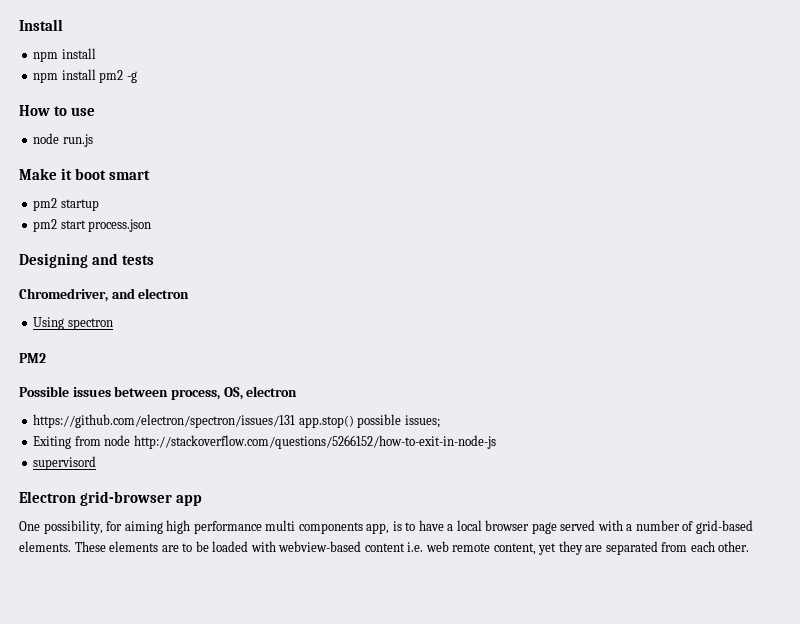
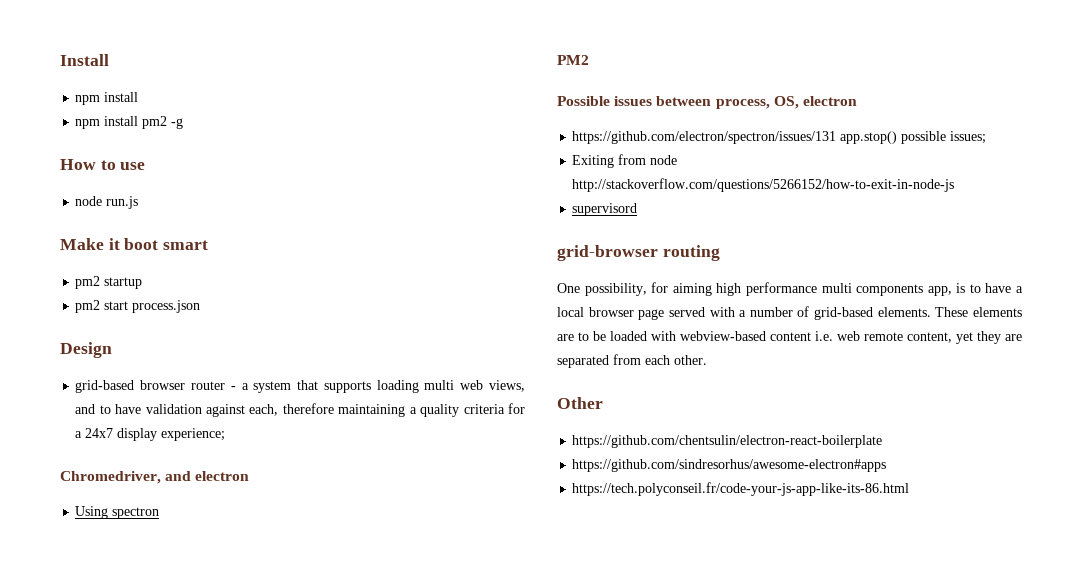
- Designing and tests
+ Design
+ grid-based browser router - a system that supports loading multi web views, and to have validation against each, therefore maintaining a quality criteria for a 24x7 display experience;
- Electron grid-browser app
+ grid-browser routing
+ Other
+ https://github.com/chentsulin/electron-react-boilerplate
+ https://github.com/sindresorhus/awesome-electron#apps
+ https://tech.polyconseil.fr/code-your-js-app-like-its-86.html

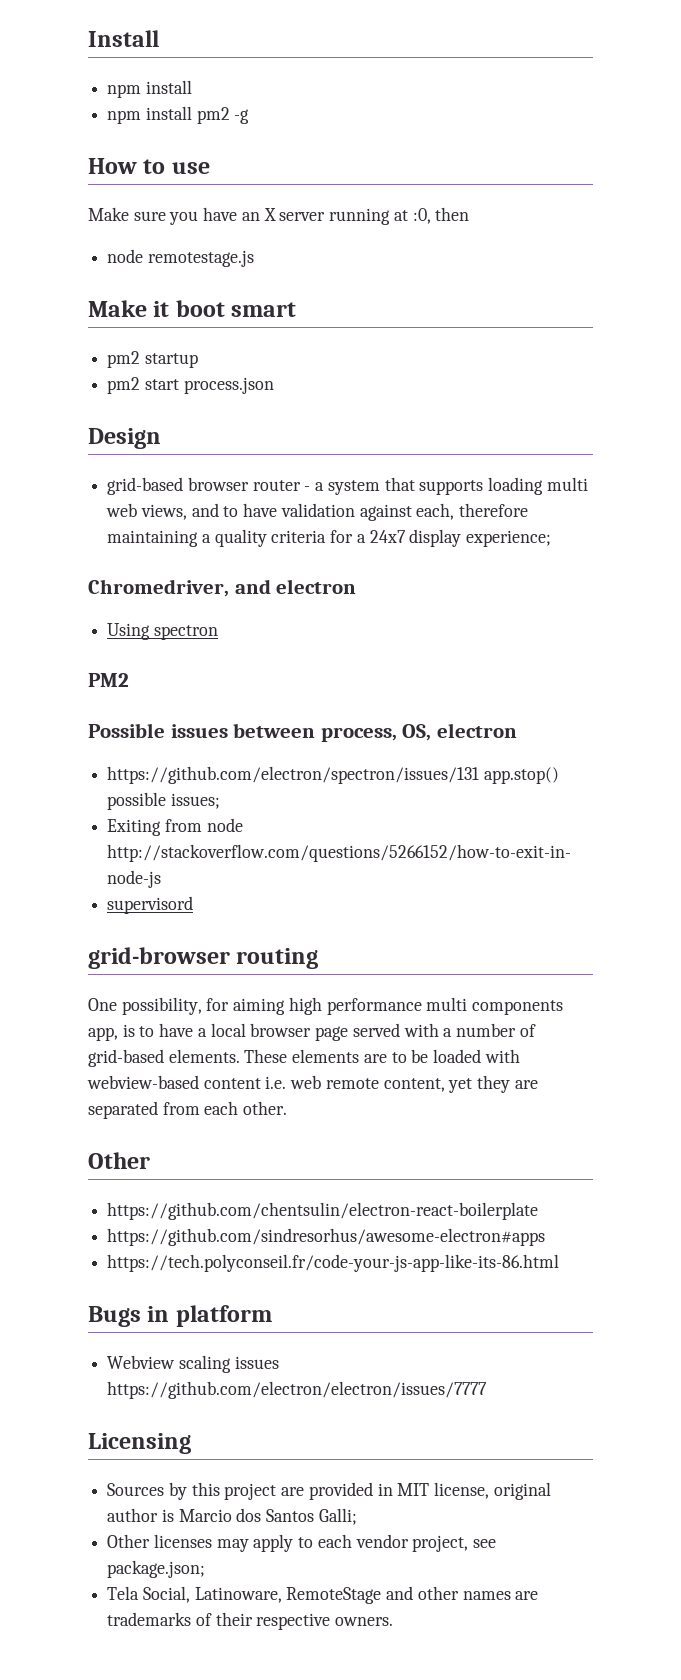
- node run.js
+ Make sure you have an X server running at :0, then
+ node remotestage.js
+ Bugs in platform
+ Webview scaling issues https://github.com/electron/electron/issues/7777
+ Licensing
+ Sources by this project are provided in MIT license, original author is Marcio dos Santos Galli;
+ Other licenses may apply to each vendor project, see package.json;
+ Tela Social, Latinoware, RemoteStage and other names are trademarks of their respective owners.

